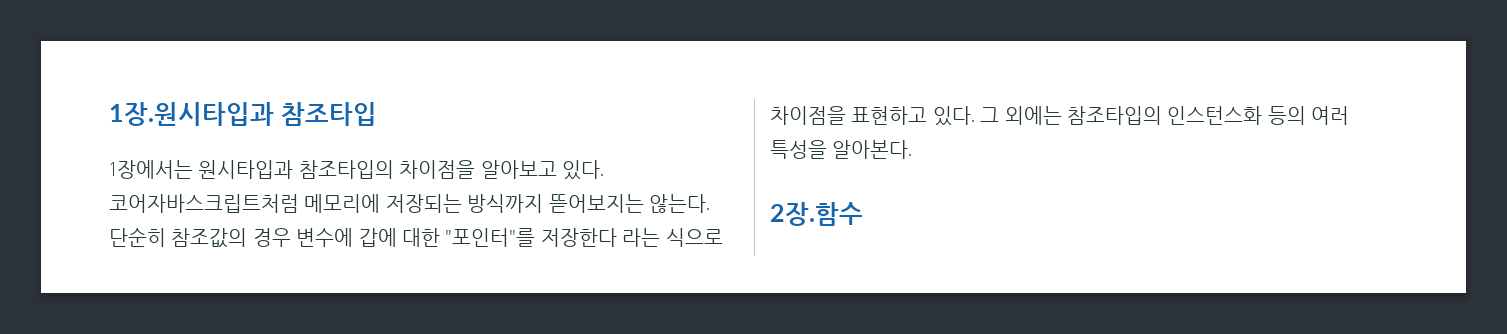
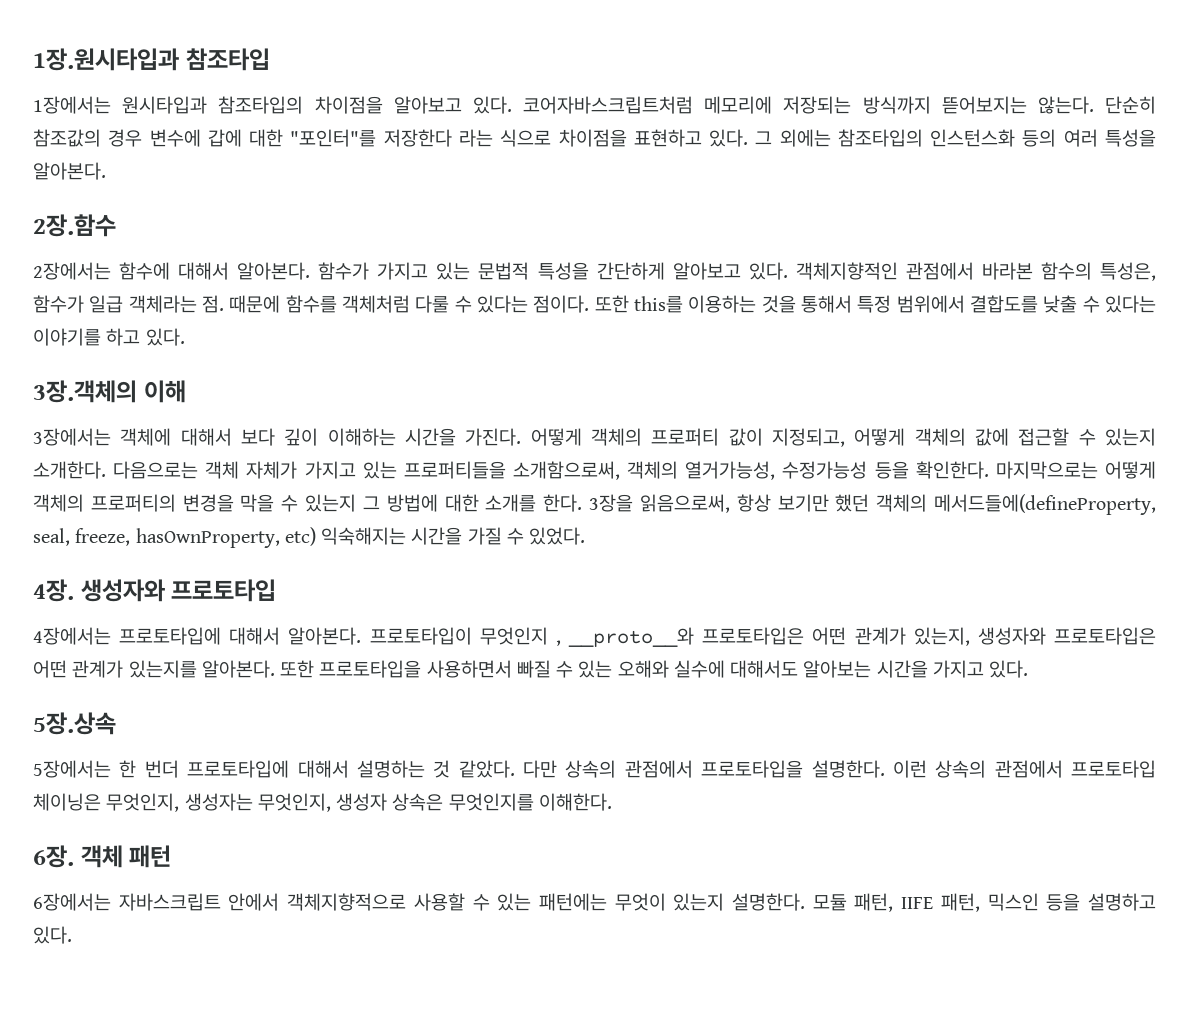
+ 2장에서는 함수에 대해서 알아본다. 함수가 가지고 있는 문법적 특성을 간단하게 알아보고 있다. 객체지향적인 관점에서 바라본 함수의 특성은, 함수가 일급 객체라는 점. 때문에 함수를 객체처럼 다룰 수 있다는 점이다. 또한 this를 이용하는 것을 통해서 특정 범위에서 결합도를 낮출 수 있다는 이야기를 하고 있다.
+ 3장.객체의 이해
+ 3장에서는 객체에 대해서 보다 깊이 이해하는 시간을 가진다. 어떻게 객체의 프로퍼티 값이 지정되고, 어떻게 객체의 값에 접근할 수 있는지 소개한다. 다음으로는 객체 자체가 가지고 있는 프로퍼티들을 소개함으로써, 객체의 열거가능성, 수정가능성 등을 확인한다. 마지막으로는 어떻게 객체의 프로퍼티의 변경을 막을 수 있는지 그 방법에 대한 소개를 한다. 3장을 읽음으로써, 항상 보기만 했던 객체의 메서드들에(defineProperty, seal, freeze, hasOwnProperty, etc) 익숙해지는 시간을 가질 수 있었다.
+ 4장. 생성자와 프로토타입
+ 4장에서는 프로토타입에 대해서 알아본다. 프로토타입이 무엇인지 , __proto__와 프로토타입은 어떤 관계가 있는지, 생성자와 프로토타입은 어떤 관계가 있는지를 알아본다. 또한 프로토타입을 사용하면서 빠질 수 있는 오해와 실수에 대해서도 알아보는 시간을 가지고 있다.
+ 5장.상속
+ 5장에서는 한 번더 프로토타입에 대해서 설명하는 것 같았다. 다만 상속의 관점에서 프로토타입을 설명한다. 이런 상속의 관점에서 프로토타입 체이닝은 무엇인지, 생성자는 무엇인지, 생성자 상속은 무엇인지를 이해한다.
+ 6장. 객체 패턴
+ 6장에서는 자바스크립트 안에서 객체지향적으로 사용할 수 있는 패턴에는 무엇이 있는지 설명한다. 모듈 패턴, IIFE 패턴, 믹스인 등을 설명하고 있다.

